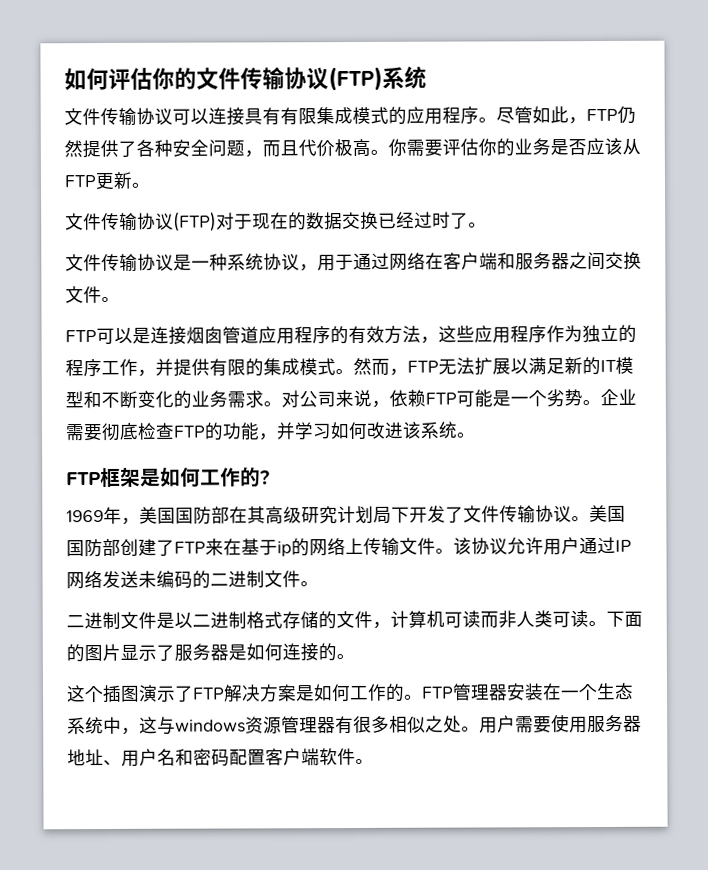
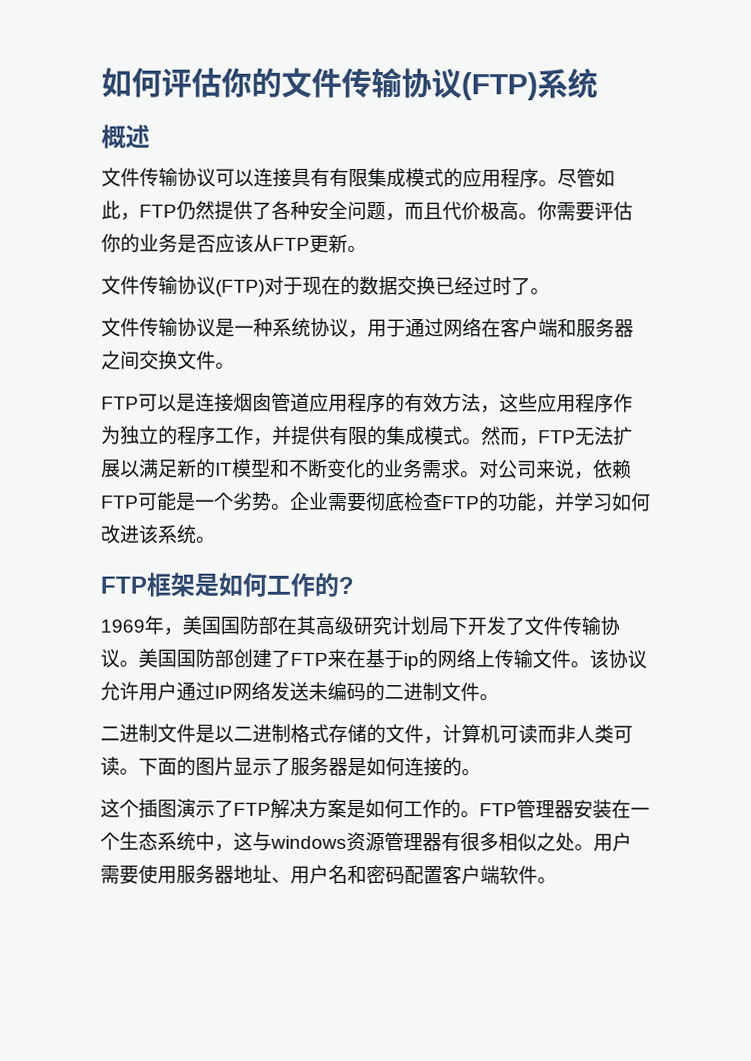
+ 概述

